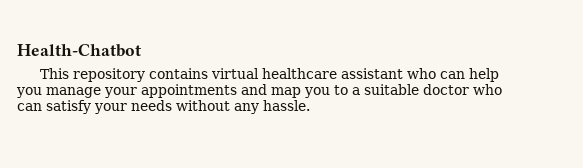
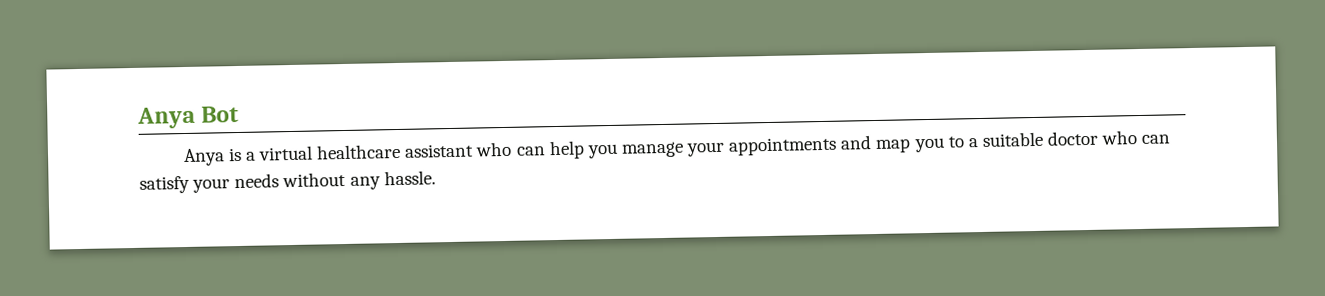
- Health-Chatbot
- This repository contains virtual healthcare assistant who can help you manage your appointments and map you to a suitable doctor who can satisfy your needs without any hassle.
+ Anya Bot
+ Anya is a virtual healthcare assistant who can help you manage your appointments and map you to a suitable doctor who can satisfy your needs without any hassle.

